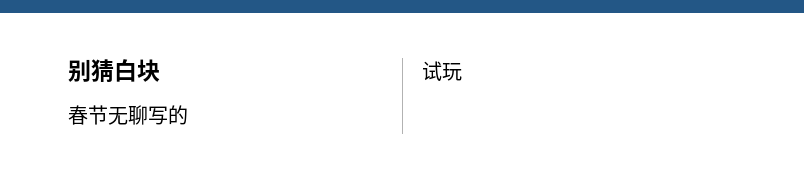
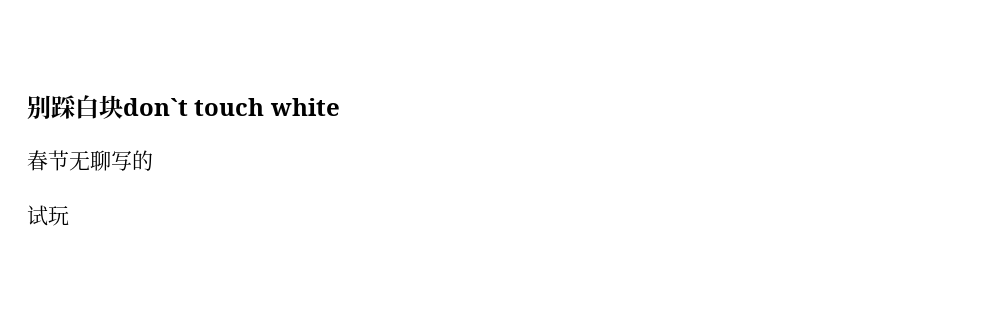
- 别猜白块
+ 别踩白块don`t touch white

